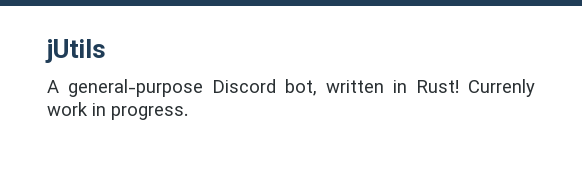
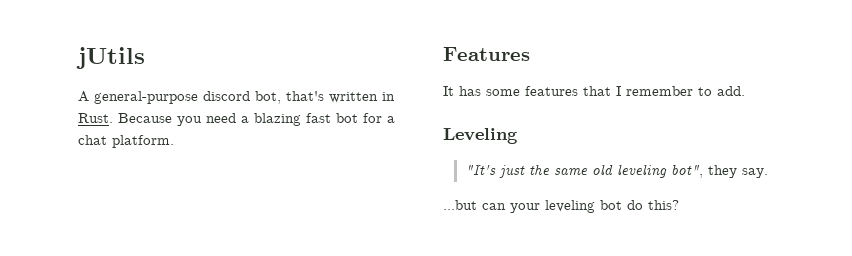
- A general-purpose Discord bot, written in Rust! Currenly work in progress.
+ A general-purpose discord bot, that's written in Rust. Because you need a blazing fast bot for a chat platform.
+ Features
+ It has some features that I remember to add.
+ Leveling
+ "It's just the same old leveling bot", they say.
+ ...but can your leveling bot do this?

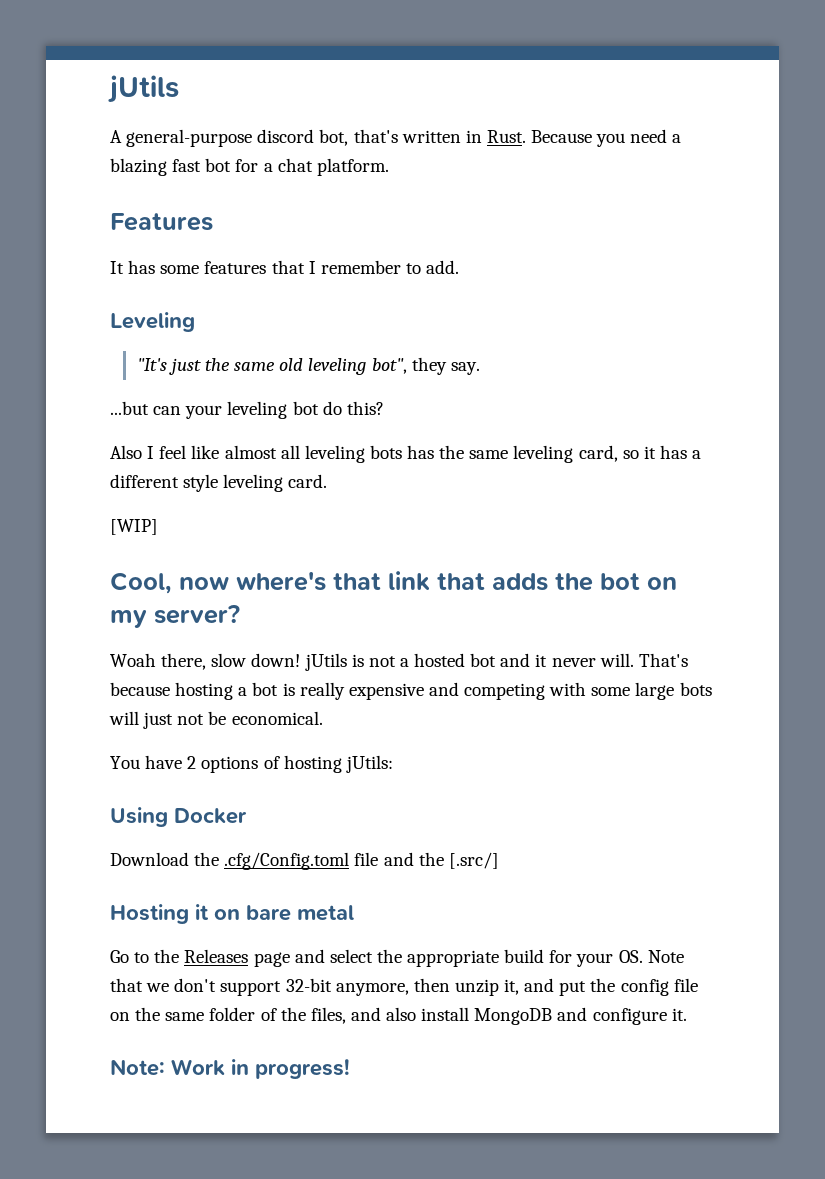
+ Also I feel like almost all leveling bots has the same leveling card, so it has a different style leveling card.
+ [WIP]
+ Cool, now where's that link that adds the bot on my server?
+ Woah there, slow down! jUtils is not a hosted bot and it never will. That's because hosting a bot is really expensive and competing with some large bots will just not be economical.
+ You have 2 options of hosting jUtils:
+ Using Docker
+ Download the .cfg/Config.toml file and the [.src/]
+ Hosting it on bare metal
+ Go to the Releases page and select the appropriate build for your OS. Note that we don't support 32-bit anymore, then unzip it, and put the config file on the same folder of the files, and also install MongoDB and configure it.
+ Note: Work in progress!

